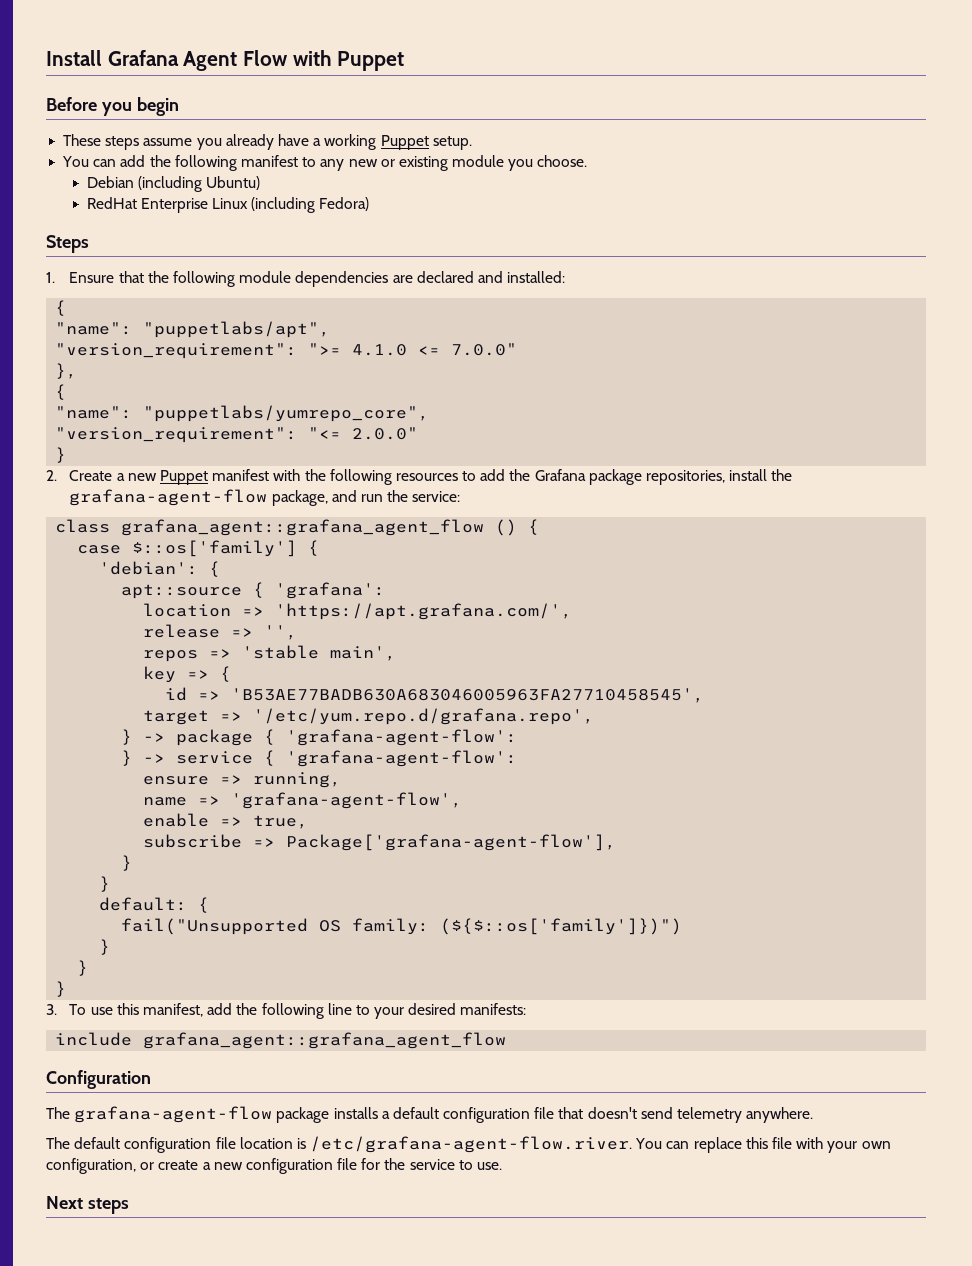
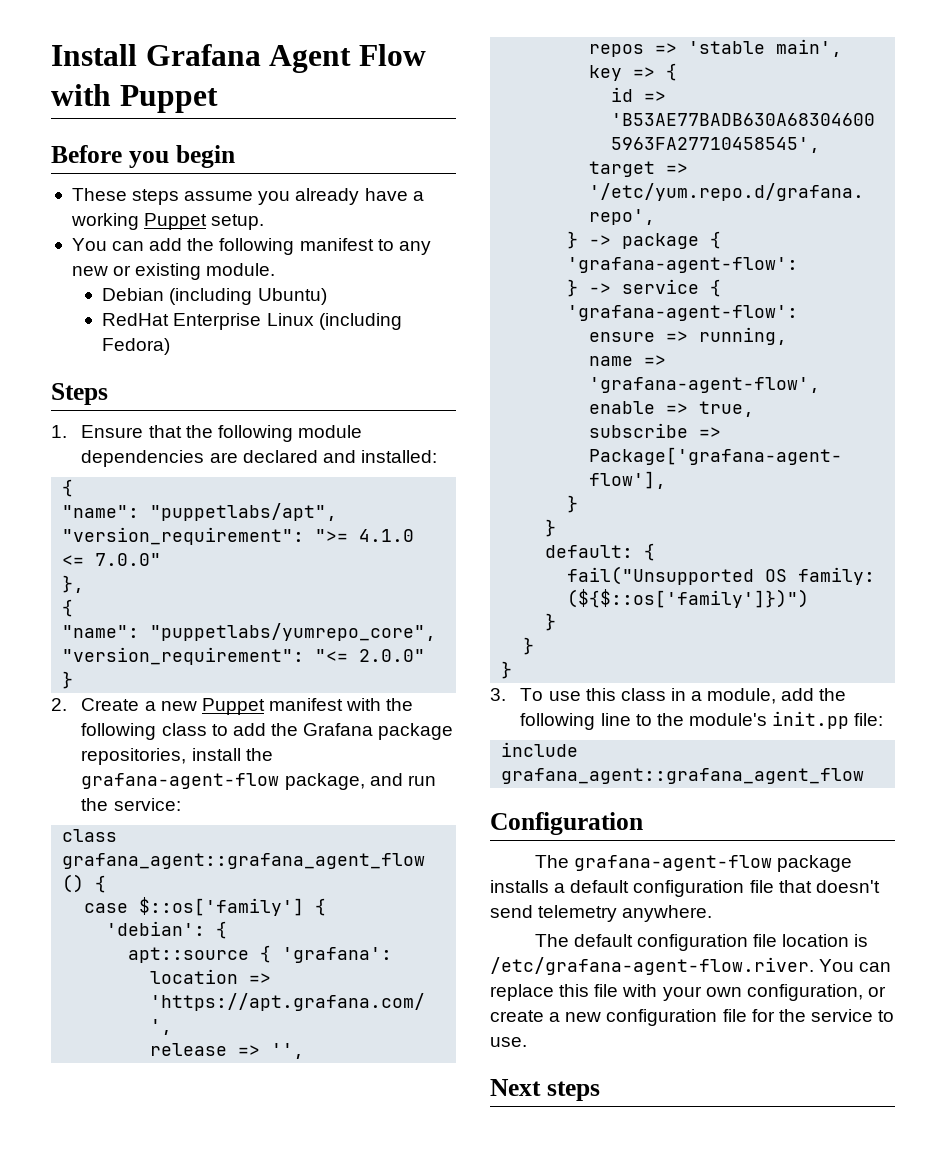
- You can add the following manifest to any new or existing module you choose.
+ You can add the following manifest to any new or existing module.
- 2. Create a new Puppet manifest with the following resources to add the Grafana package repositories, install the grafana-agent-flow package, and run the service:
+ 2. Create a new Puppet manifest with the following class to add the Grafana package repositories, install the grafana-agent-flow package, and run the service:
- 3. To use this manifest, add the following line to your desired manifests:
+ 3. To use this class in a module, add the following line to the module's init.pp file:

